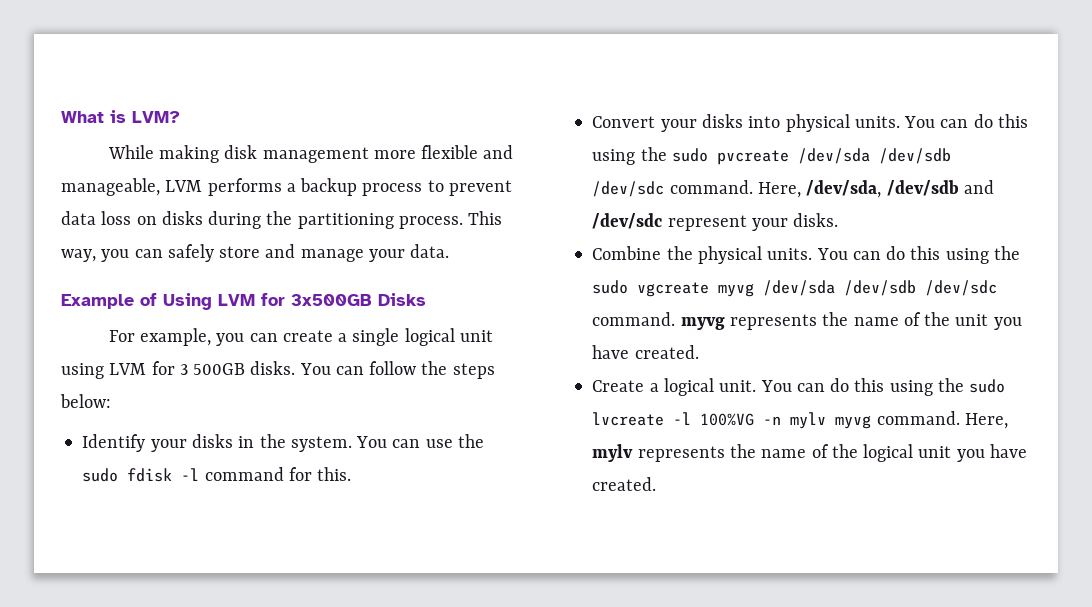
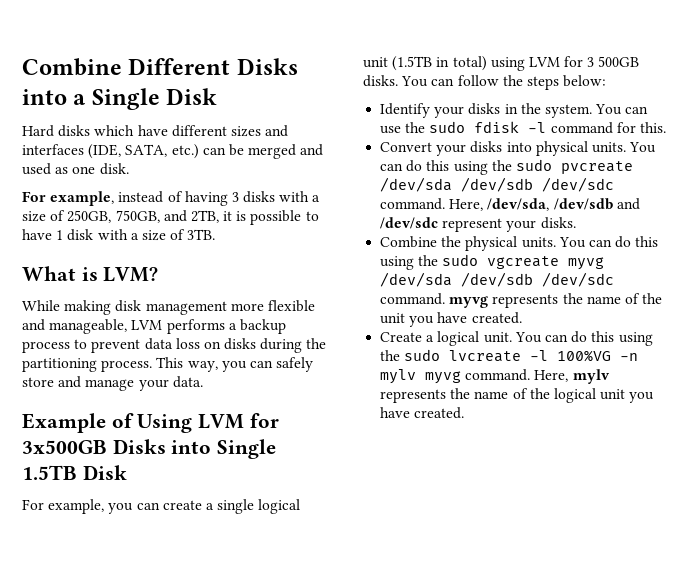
+ Combine Different Disks into a Single Disk
+ Hard disks which have different sizes and interfaces (IDE, SATA, etc.) can be merged and used as one disk.
+ For example, instead of having 3 disks with a size of 250GB, 750GB, and 2TB, it is possible to have 1 disk with a size of 3TB.
- Example of Using LVM for 3x500GB Disks
+ Example of Using LVM for 3x500GB Disks into Single 1.5TB Disk
- For example, you can create a single logical unit using LVM for 3 500GB disks.
+ For example, you can create a single logical unit (1.5TB in total) using LVM for 3 500GB disks.

